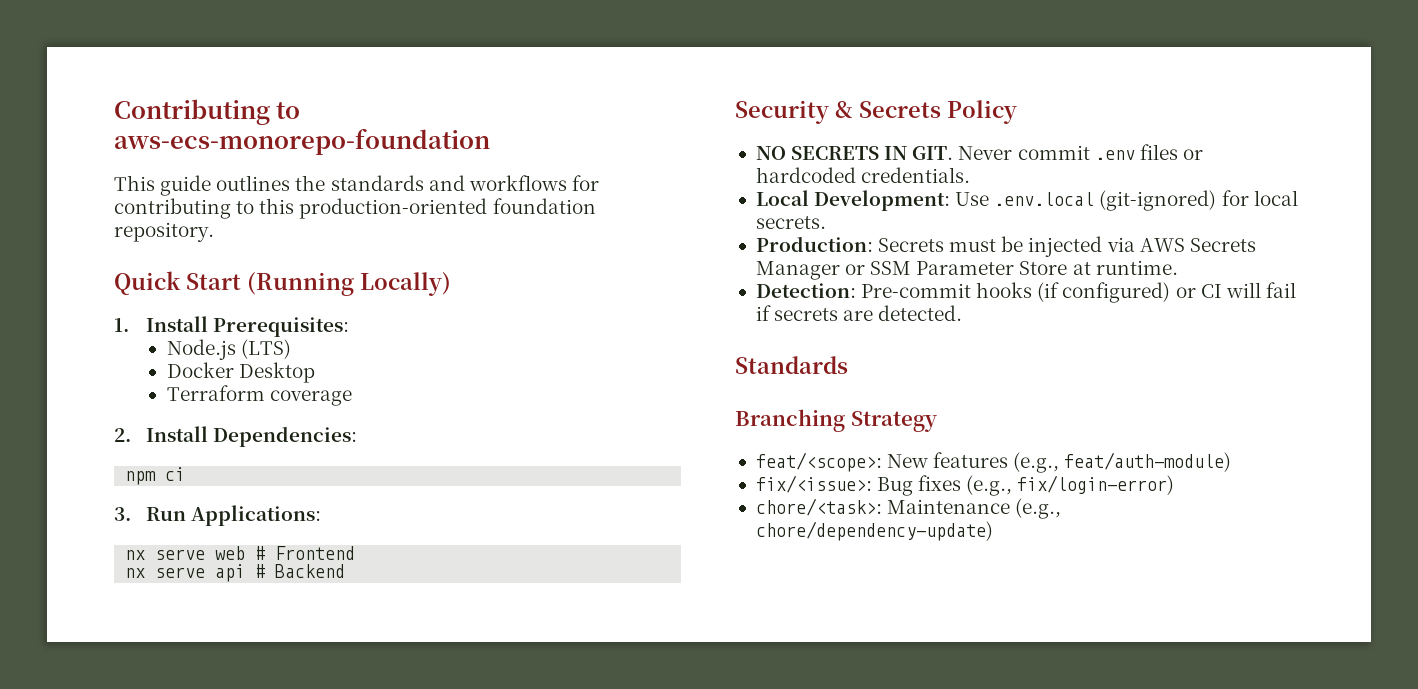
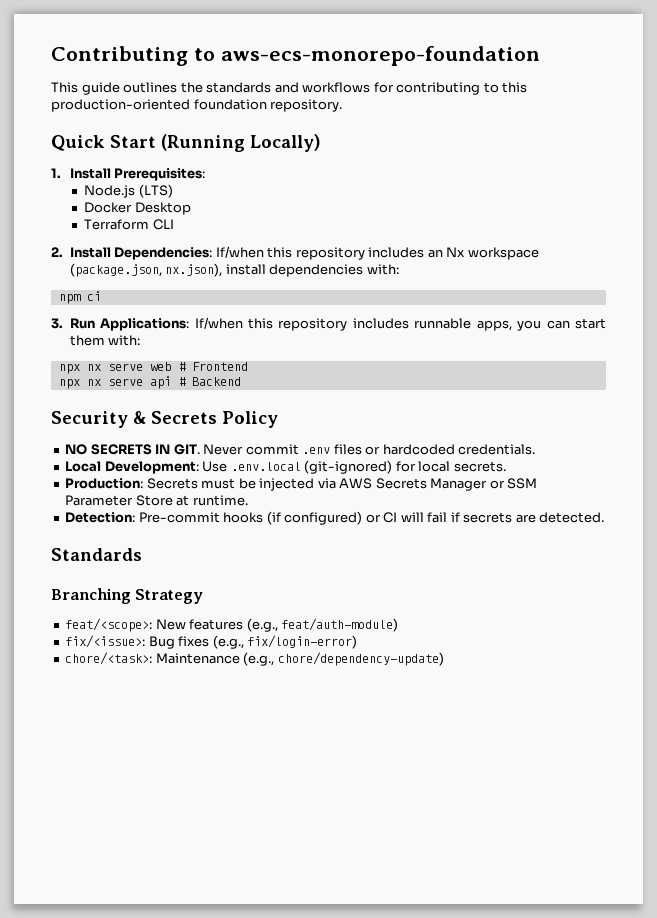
- Terraform coverage
+ Terraform CLI
- 2. Install Dependencies:
+ 2. Install Dependencies: If/when this repository includes an Nx workspace (package.json, nx.json), install dependencies with:
- 3. Run Applications:
- nx serve web # Frontend
+ 3. Run Applications: If/when this repository includes runnable apps, you can start them with:
+ npx nx serve web # Frontend
- nx serve api # Backend
+ npx nx serve api # Backend

